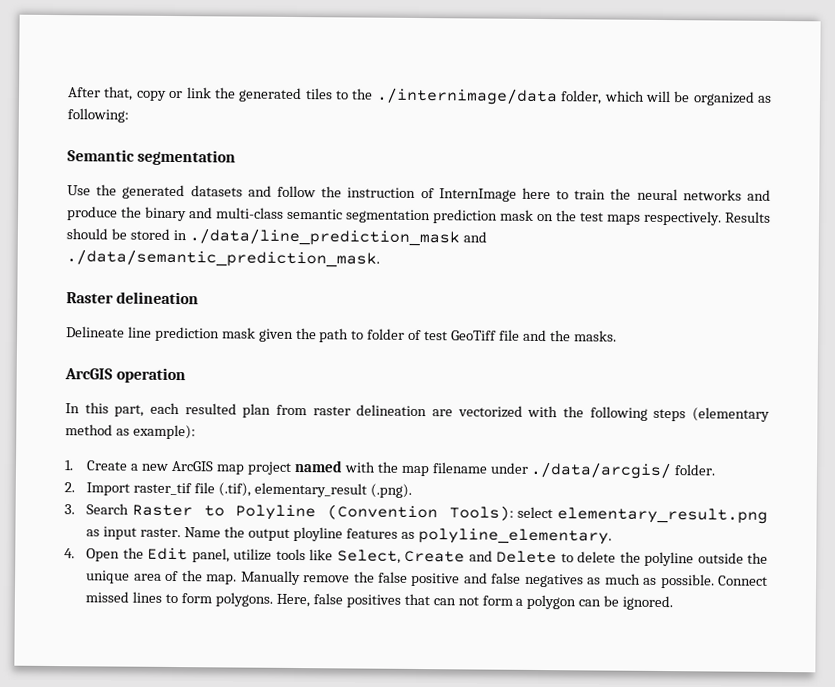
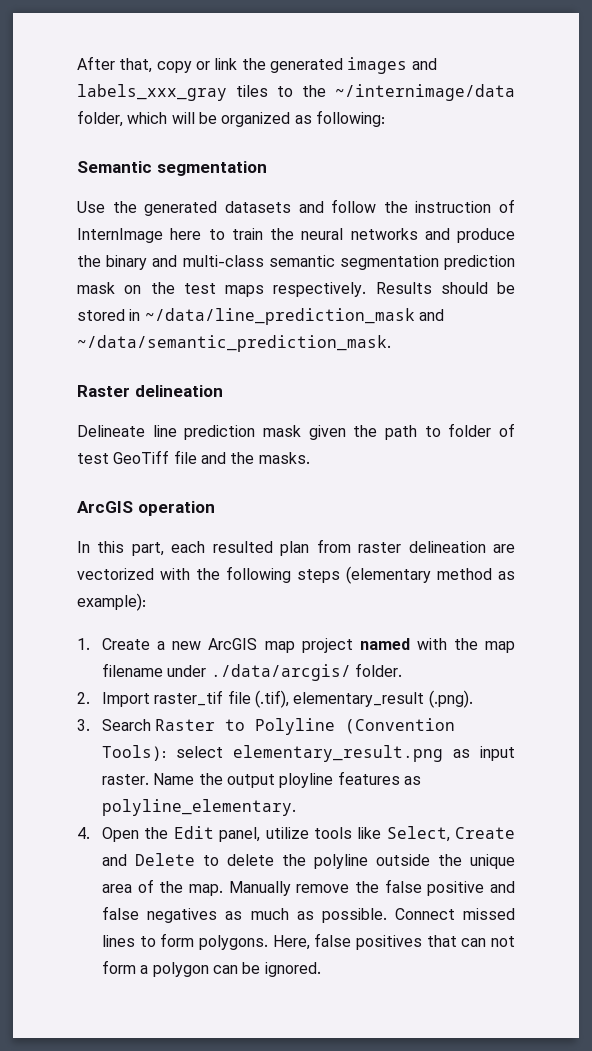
- After that, copy or link the generated tiles to the ./internimage/data folder, which will be organized as following:
+ After that, copy or link the generated images and labels_xxx_gray tiles to the ~/internimage/data folder, which will be organized as following:
- Results should be stored in ./data/line_prediction_mask and ./data/semantic_prediction_mask.
+ Results should be stored in ~/data/line_prediction_mask and ~/data/semantic_prediction_mask.

